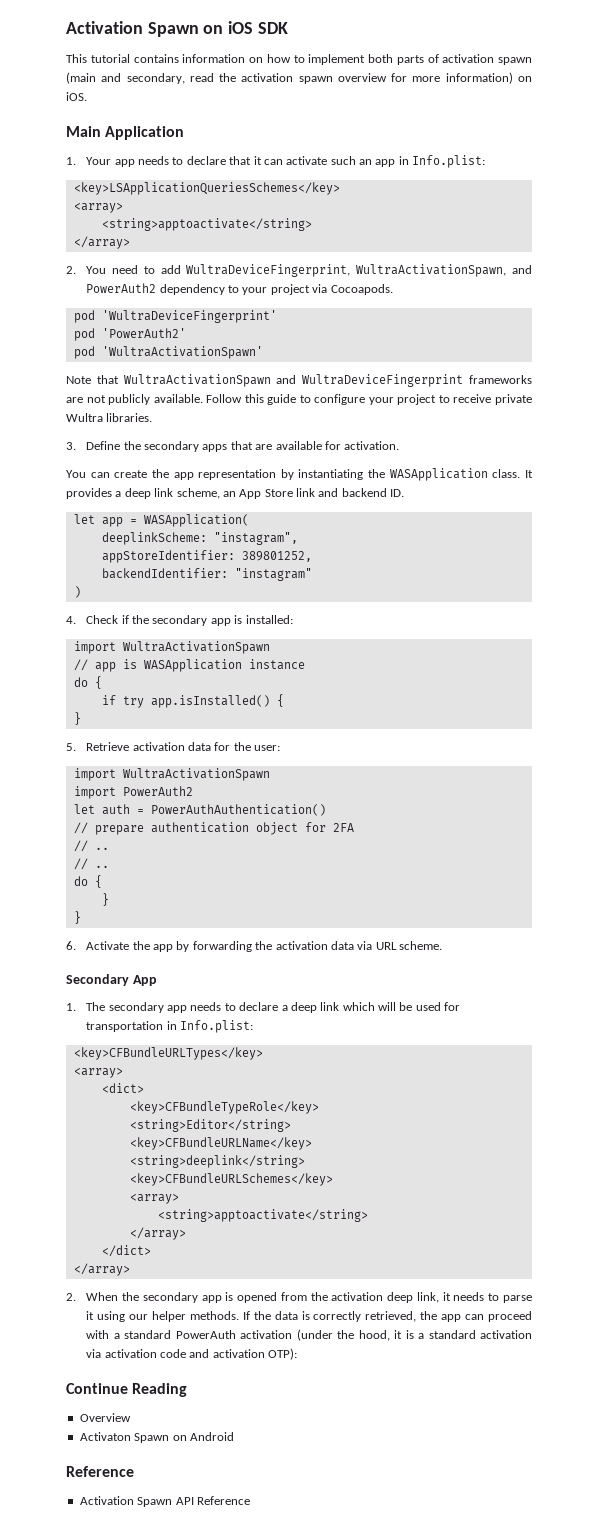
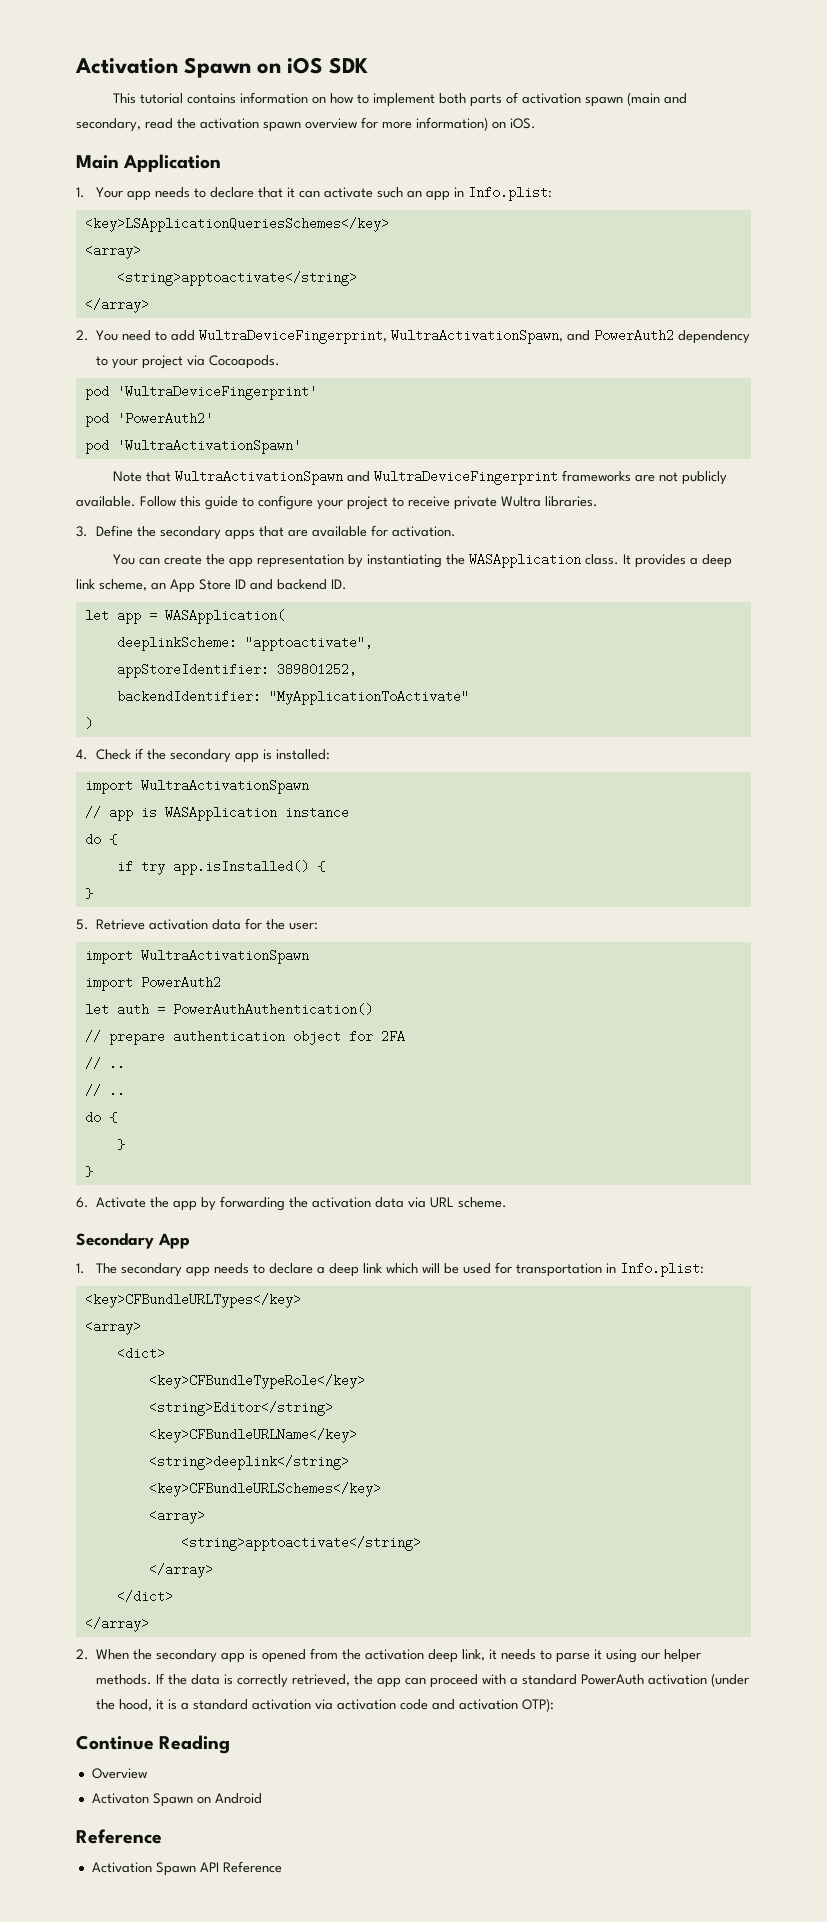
- It provides a deep link scheme, an App Store link and backend ID.
+ It provides a deep link scheme, an App Store ID and backend ID.
- deeplinkScheme: "instagram",
+ deeplinkScheme: "apptoactivate",
- backendIdentifier: "instagram"
+ backendIdentifier: "MyApplicationToActivate"

